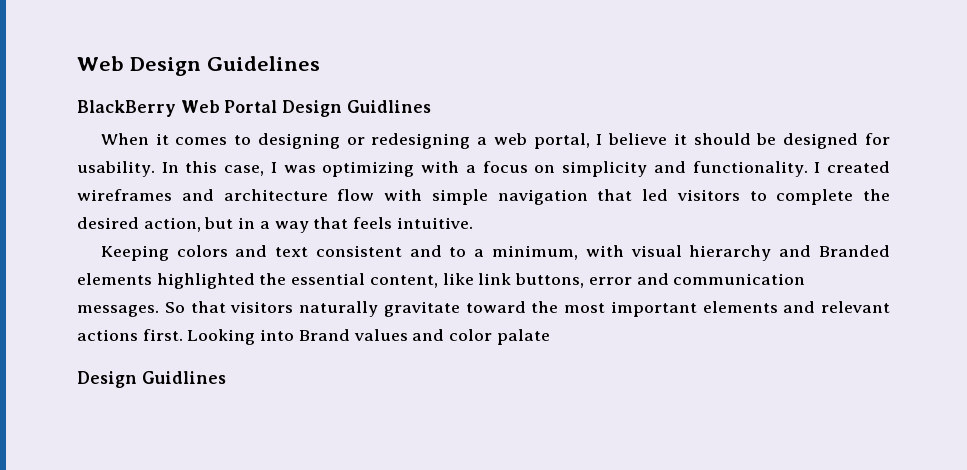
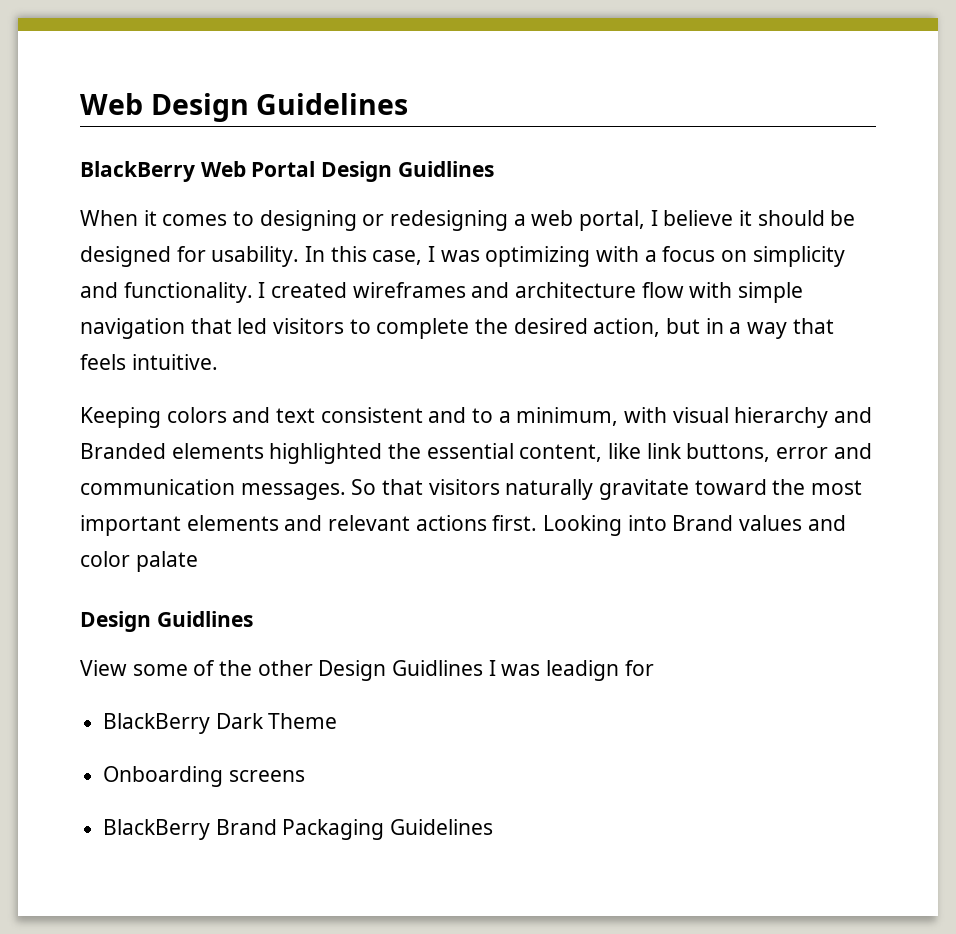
+ View some of the other Design Guidlines I was leadign for
+ BlackBerry Dark Theme
+ Onboarding screens
+ BlackBerry Brand Packaging Guidelines

